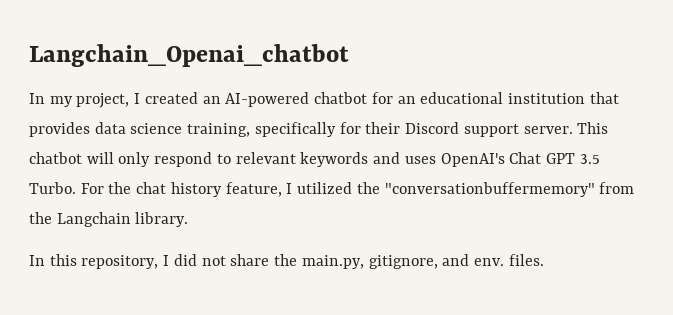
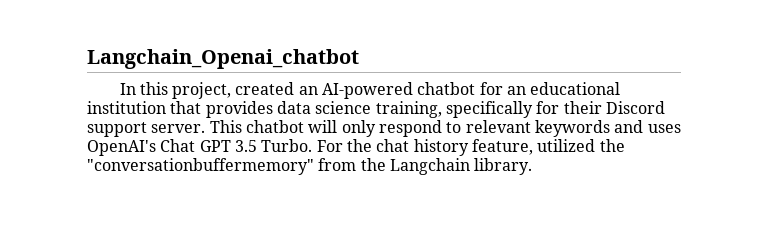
- In my project, I created an AI-powered chatbot for an educational institution that provides data science training, specifically for their Discord support server.
+ In this project, created an AI-powered chatbot for an educational institution that provides data science training, specifically for their Discord support server.
- For the chat history feature, I utilized the "conversationbuffermemory" from the Langchain library.
+ For the chat history feature, utilized the "conversationbuffermemory" from the Langchain library.
- In this repository, I did not share the main.py, gitignore, and env. files.

